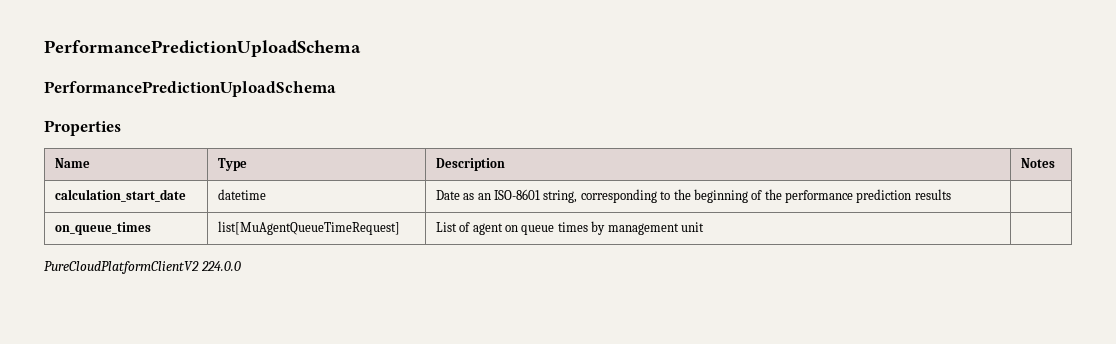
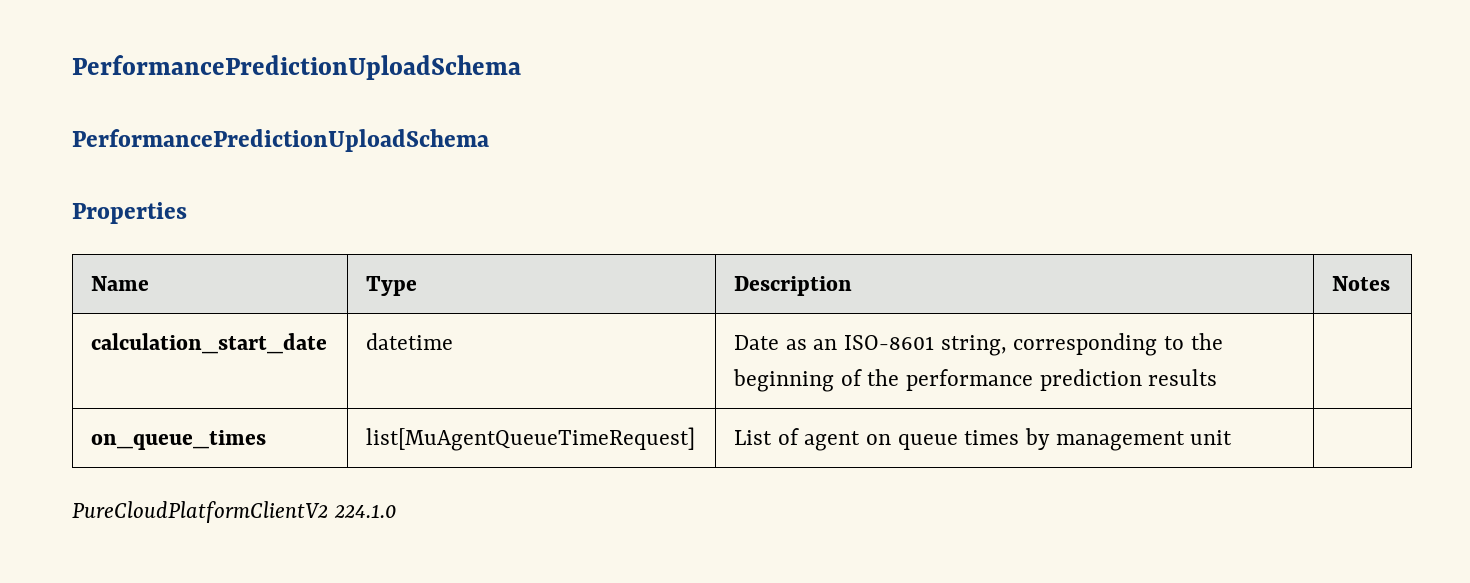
- PureCloudPlatformClientV2 224.0.0
+ PureCloudPlatformClientV2 224.1.0

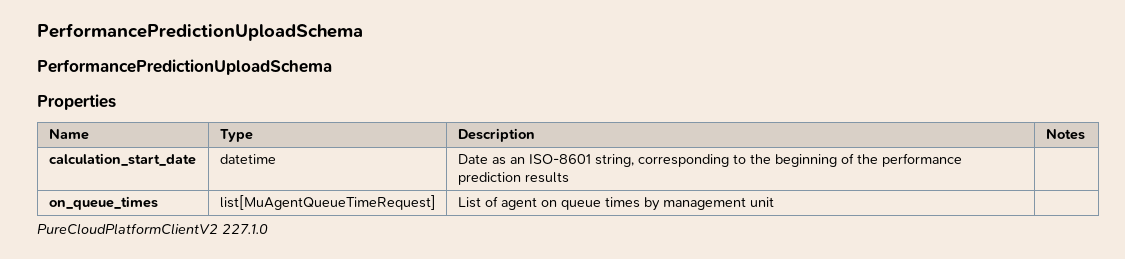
- PureCloudPlatformClientV2 224.1.0
+ PureCloudPlatformClientV2 227.1.0

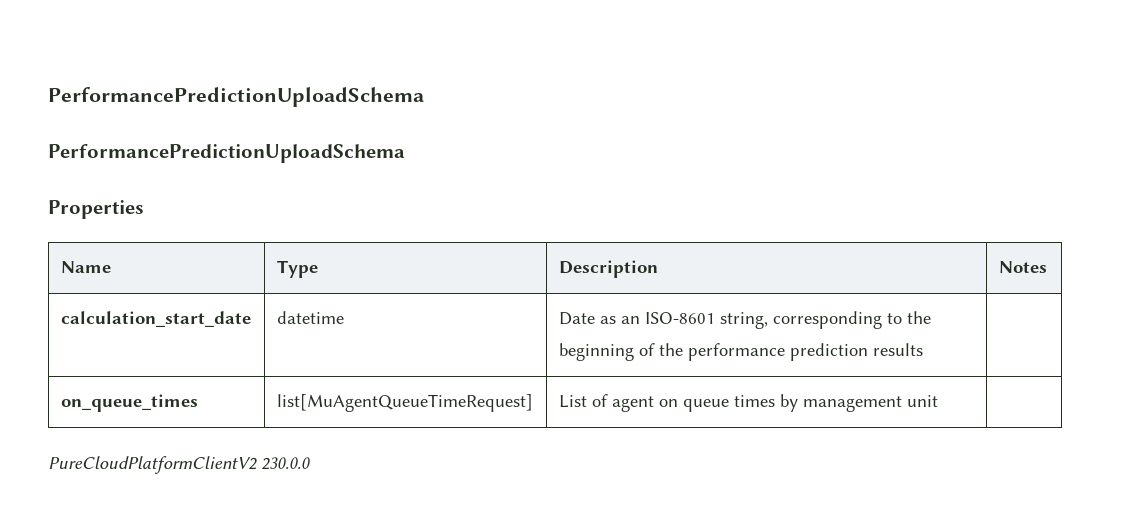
- PureCloudPlatformClientV2 227.1.0
+ PureCloudPlatformClientV2 230.0.0

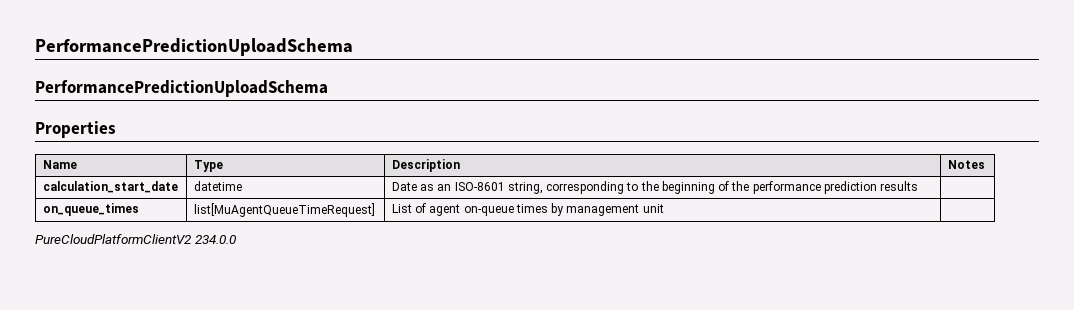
- on_queue_times | list[MuAgentQueueTimeRequest] | List of agent on queue times by management unit |
+ on_queue_times | list[MuAgentQueueTimeRequest] | List of agent on-queue times by management unit |
- PureCloudPlatformClientV2 230.0.0
+ PureCloudPlatformClientV2 234.0.0

